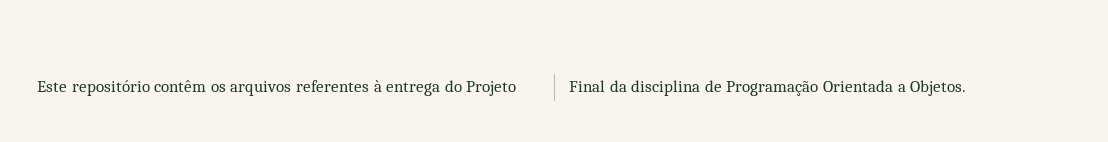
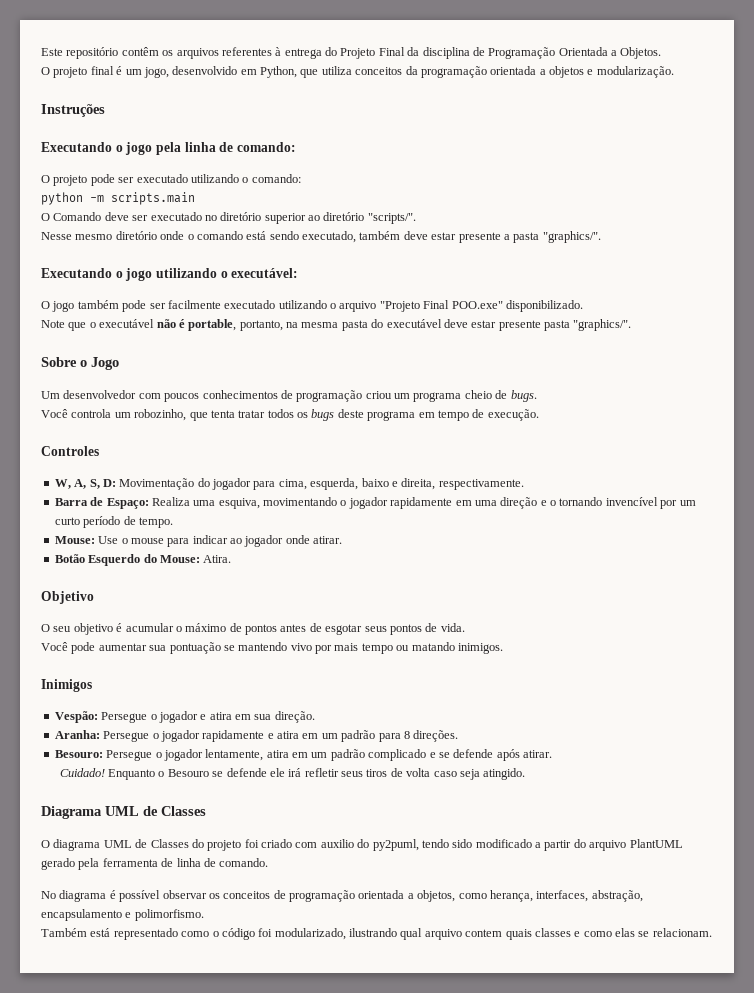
+ O projeto final é um jogo, desenvolvido em Python, que utiliza conceitos da programação orientada a objetos e modularização.
+ Instruções
+ Executando o jogo pela linha de comando:
+ O projeto pode ser executado utilizando o comando:
+ python -m scripts.main
+ O Comando deve ser executado no diretório superior ao diretório "scripts/".
+ Nesse mesmo diretório onde o comando está sendo executado, também deve estar presente a pasta "graphics/".
+ Executando o jogo utilizando o executável:
+ O jogo também pode ser facilmente executado utilizando o arquivo "Projeto Final POO.exe" disponibilizado.
+ Note que o executável não é portable, portanto, na mesma pasta do executável deve estar presente pasta "graphics/".
+ Sobre o Jogo
+ Um desenvolvedor com poucos conhecimentos de programação criou um programa cheio de bugs.
+ Você controla um robozinho, que tenta tratar todos os bugs deste programa em tempo de execução.
+ Controles
+ W, A, S, D: Movimentação do jogador para cima, esquerda, baixo e direita, respectivamente.
+ Barra de Espaço: Realiza uma esquiva, movimentando o jogador rapidamente em uma direção e o tornando invencível por um curto período de tempo.
+ Mouse: Use o mouse para indicar ao jogador onde atirar.
+ Botão Esquerdo do Mouse: Atira.
+ Objetivo
+ O seu objetivo é acumular o máximo de pontos antes de esgotar seus pontos de vida.
+ Você pode aumentar sua pontuação se mantendo vivo por mais tempo ou matando inimigos.
+ Inimigos
+ Vespão: Persegue o jogador e atira em sua direção.
+ Aranha: Persegue o jogador rapidamente e atira em um padrão para 8 direções.
+ Besouro: Persegue o jogador lentamente, atira em um padrão complicado e se defende após atirar.
+ Cuidado! Enquanto o Besouro se defende ele irá refletir seus tiros de volta caso seja atingido.
+ Diagrama UML de Classes
+ O diagrama UML de Classes do projeto foi criado com auxilio do py2puml, tendo sido modificado a partir do arquivo PlantUML gerado pela ferramenta de linha de comando.
+ No diagrama é possível observar os conceitos de programação orientada a objetos, como herança, interfaces, abstração, encapsulamento e polimorfismo.
+ Também está representado como o código foi modularizado, ilustrando qual arquivo contem quais classes e como elas se relacionam.

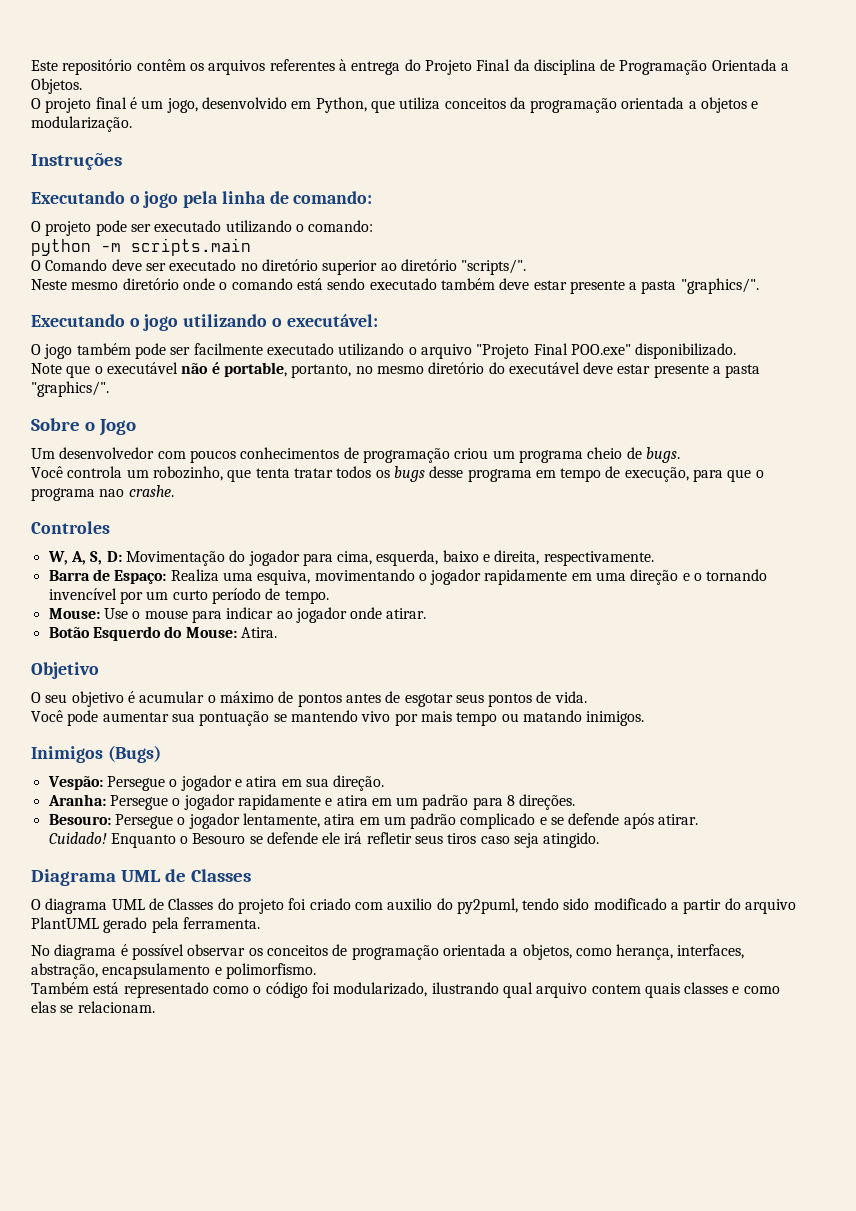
- Nesse mesmo diretório onde o comando está sendo executado, também deve estar presente a pasta "graphics/".
+ Neste mesmo diretório onde o comando está sendo executado também deve estar presente a pasta "graphics/".
- Note que o executável não é portable, portanto, na mesma pasta do executável deve estar presente pasta "graphics/".
+ Note que o executável não é portable, portanto, no mesmo diretório do executável deve estar presente a pasta "graphics/".
- Você controla um robozinho, que tenta tratar todos os bugs deste programa em tempo de execução.
+ Você controla um robozinho, que tenta tratar todos os bugs desse programa em tempo de execução, para que o programa nao crashe.
- Inimigos
+ Inimigos (Bugs)
- Enquanto o Besouro se defende ele irá refletir seus tiros de volta caso seja atingido.
+ Enquanto o Besouro se defende ele irá refletir seus tiros caso seja atingido.
- O diagrama UML de Classes do projeto foi criado com auxilio do py2puml, tendo sido modificado a partir do arquivo PlantUML gerado pela ferramenta de linha de comando.
+ O diagrama UML de Classes do projeto foi criado com auxilio do py2puml, tendo sido modificado a partir do arquivo PlantUML gerado pela ferramenta.

